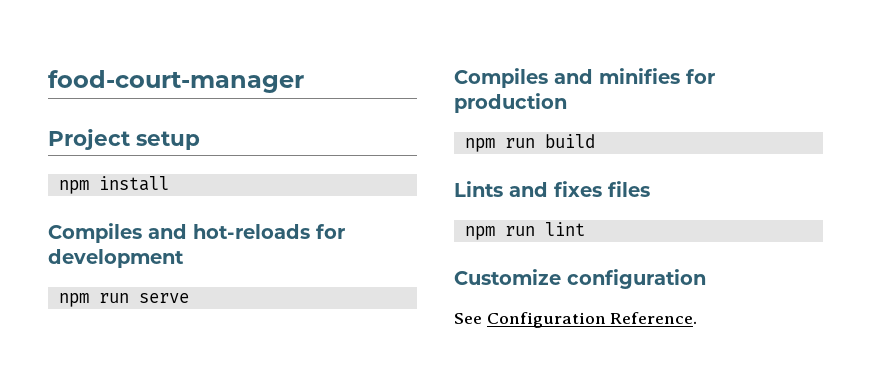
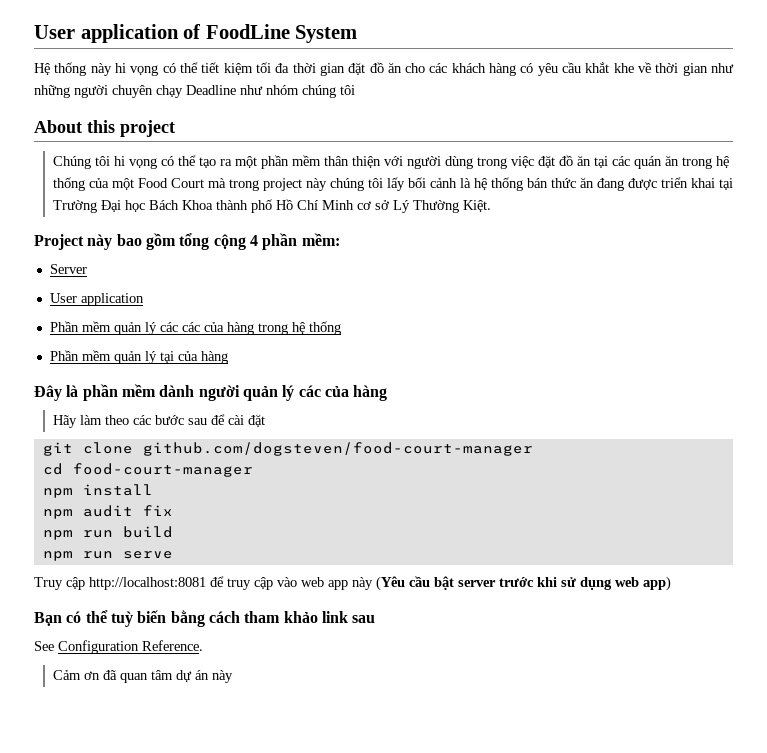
- food-court-manager
- Project setup
+ User application of FoodLine System
+ Hệ thống này hi vọng có thể tiết kiệm tối đa thời gian đặt đồ ăn cho các khách hàng có yêu cầu khắt khe về thời gian như những người chuyên chạy Deadline như nhóm chúng tôi
+ About this project
+ Chúng tôi hi vọng có thể tạo ra một phần mềm thân thiện với người dùng trong việc đặt đồ ăn tại các quán ăn trong hệ thống của một Food Court mà trong project này chúng tôi lấy bối cảnh là hệ thống bán thức ăn đang được triển khai tại Trường Đại học Bách Khoa thành phố Hồ Chí Minh cơ sở Lý Thường Kiệt.
+ Project này bao gồm tổng cộng 4 phần mềm:
+ Server
+ User application
+ Phần mềm quản lý các các của hàng trong hệ thống
+ Phần mềm quản lý tại của hàng
+ Đây là phần mềm dành người quản lý các của hàng
+ Hãy làm theo các bước sau để cài đặt
+ git clone github.com/dogsteven/food-court-manager
+ cd food-court-manager
  npm install
- Compiles and hot-reloads for development
+ npm audit fix
+ npm run build
  npm run serve
- Compiles and minifies for production
- npm run build
- Lints and fixes files
- npm run lint
- Customize configuration
+ Truy cập http://localhost:8081 để truy cập vào web app này (Yêu cầu bật server trước khi sử dụng web app)
+ Bạn có thể tuỳ biến bằng cách tham khảo link sau
  See Configuration Reference.
+ Cảm ơn đã quan tâm dự án này

